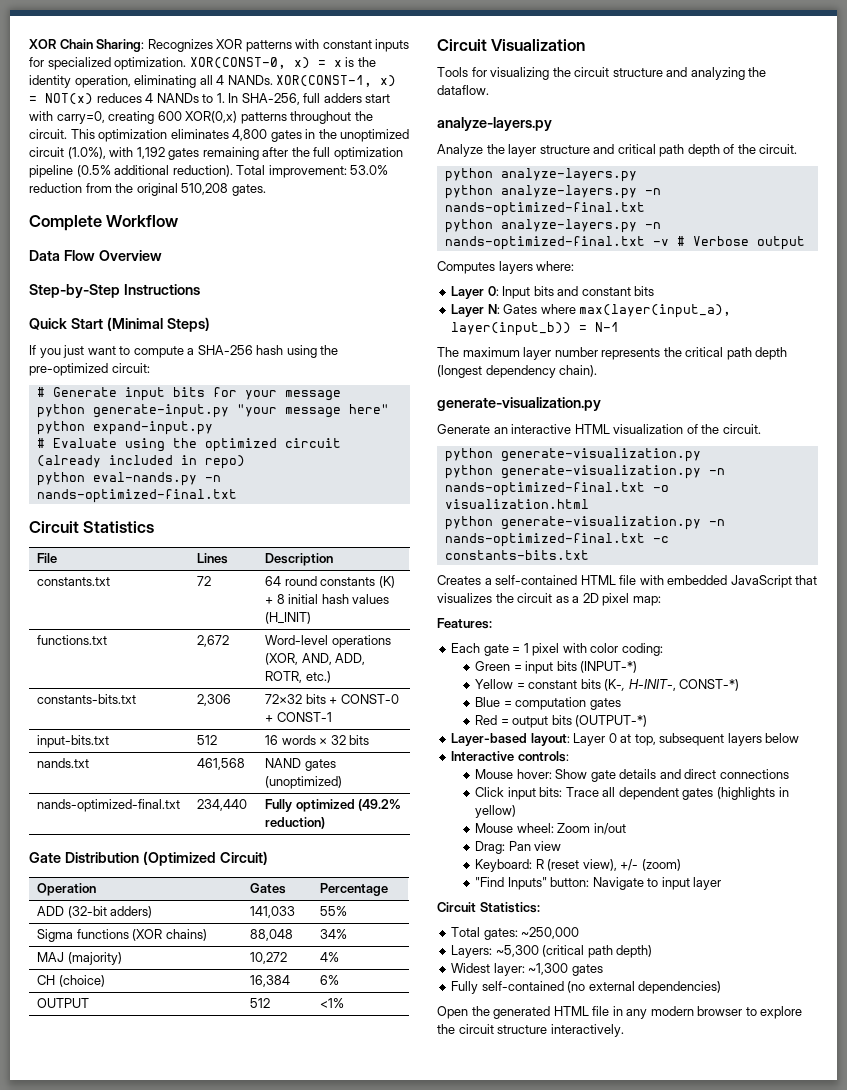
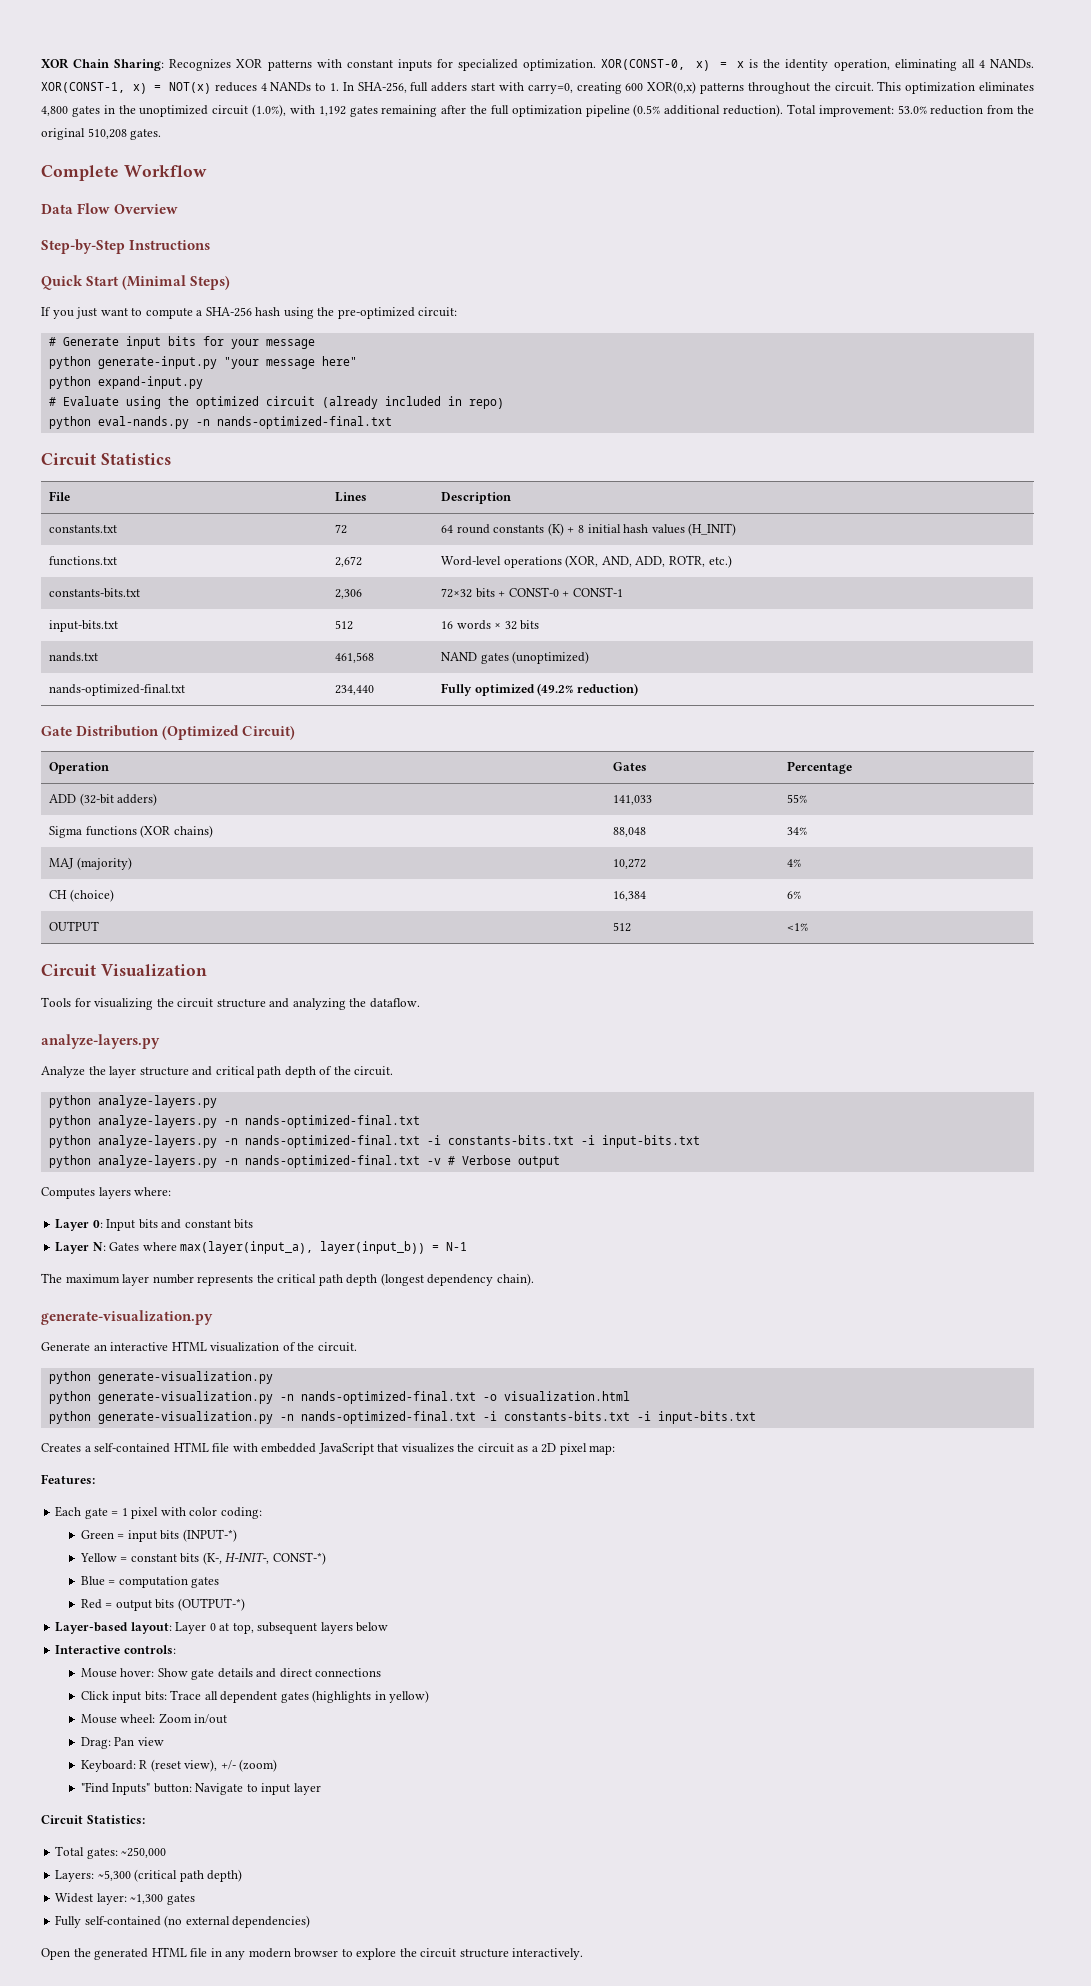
+ python analyze-layers.py -n nands-optimized-final.txt -i constants-bits.txt -i input-bits.txt
- python generate-visualization.py -n nands-optimized-final.txt -c constants-bits.txt
+ python generate-visualization.py -n nands-optimized-final.txt -i constants-bits.txt -i input-bits.txt

